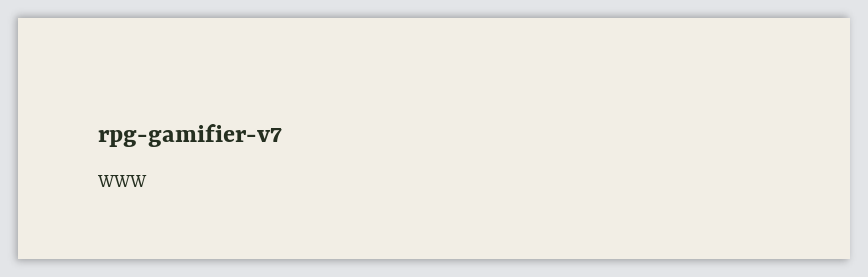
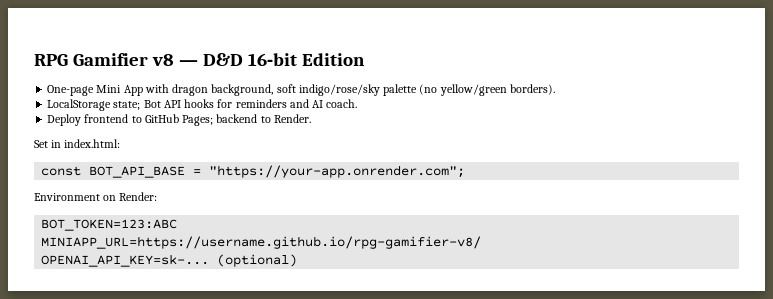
- rpg-gamifier-v7
- WWW
+ RPG Gamifier v8 — D&D 16‑bit Edition
+ One-page Mini App with dragon background, soft indigo/rose/sky palette (no yellow/green borders).
+ LocalStorage state; Bot API hooks for reminders and AI coach.
+ Deploy frontend to GitHub Pages; backend to Render.
+ Set in index.html:
+ const BOT_API_BASE = "https://your-app.onrender.com";
+ Environment on Render:
+ BOT_TOKEN=123:ABC
+ MINIAPP_URL=https://username.github.io/rpg-gamifier-v8/
+ OPENAI_API_KEY=sk-... (optional)

